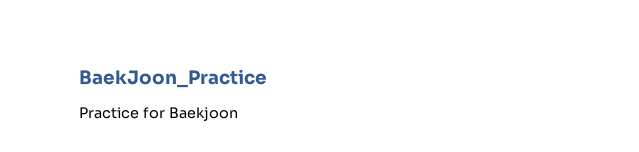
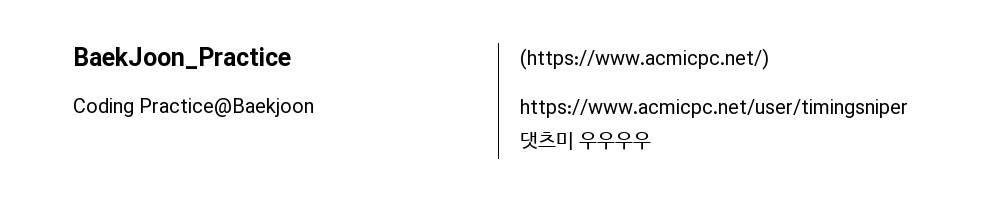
- Practice for Baekjoon
+ Coding Practice@Baekjoon (https://www.acmicpc.net/)
+ https://www.acmicpc.net/user/timingsniper 댓츠미 우우우우

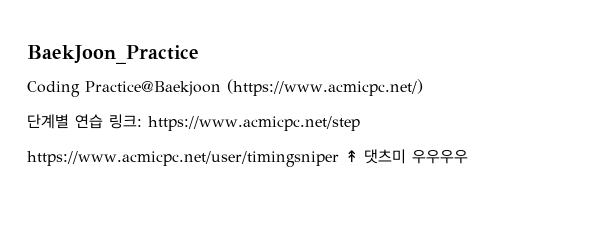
+ 단계별 연습 링크: https://www.acmicpc.net/step
- https://www.acmicpc.net/user/timingsniper 댓츠미 우우우우
+ https://www.acmicpc.net/user/timingsniper ↟ 댓츠미 우우우우

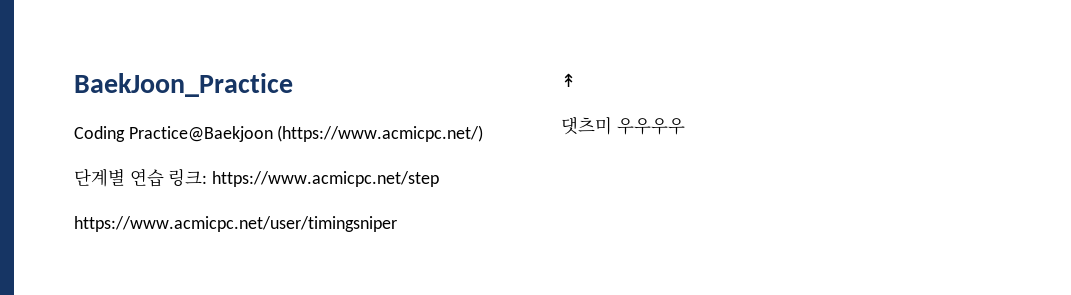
- https://www.acmicpc.net/user/timingsniper ↟ 댓츠미 우우우우
+ https://www.acmicpc.net/user/timingsniper
+ ↟
+ 댓츠미 우우우우

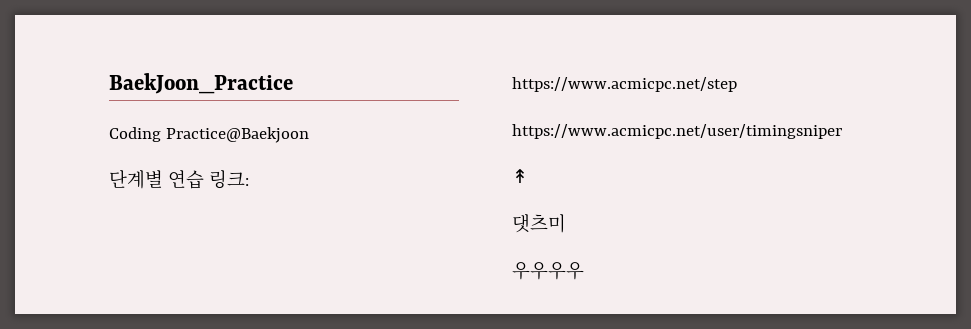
- Coding Practice@Baekjoon (https://www.acmicpc.net/)
+ Coding Practice@Baekjoon
- 댓츠미 우우우우
+ 댓츠미
+ 우우우우

